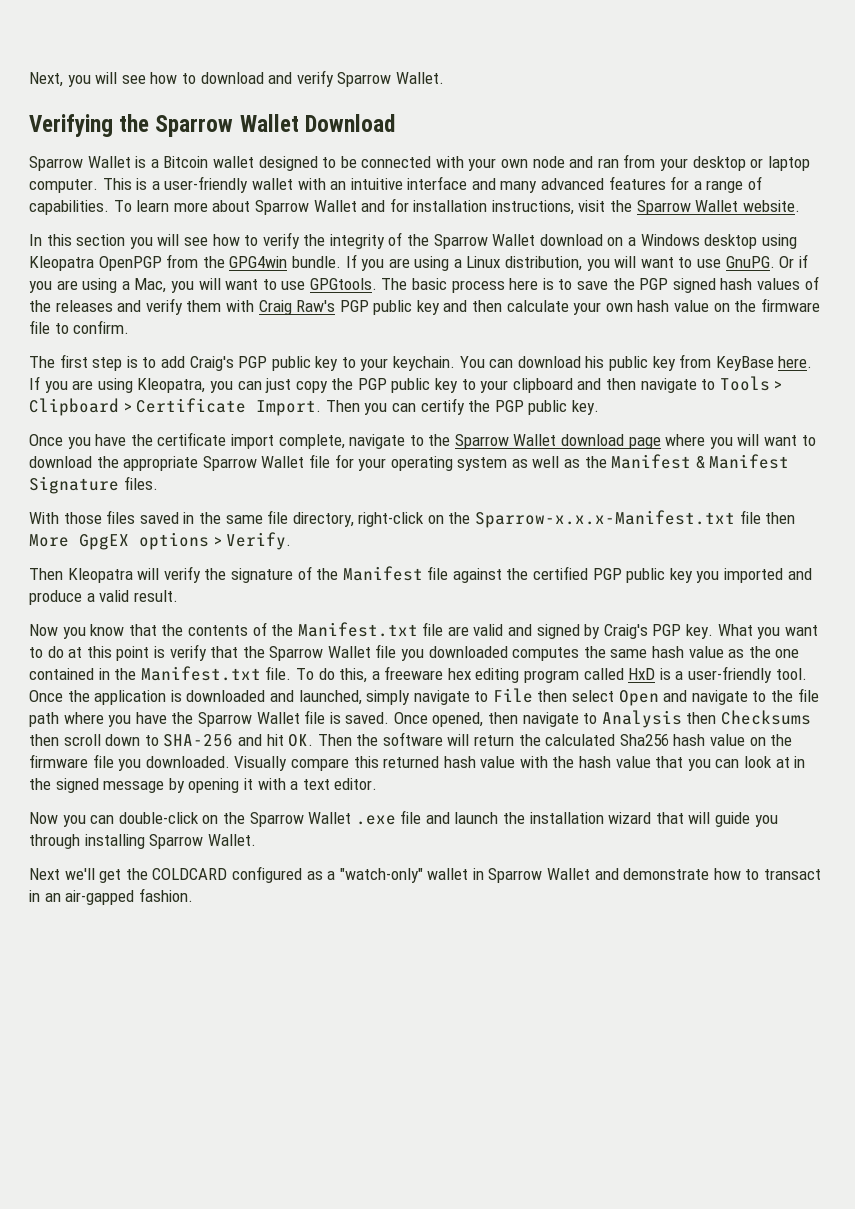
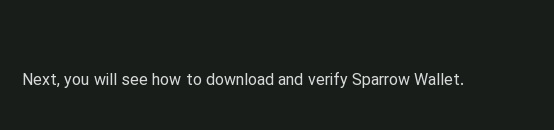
- Verifying the Sparrow Wallet Download
- Sparrow Wallet is a Bitcoin wallet designed to be connected with your own node and ran from your desktop or laptop computer. This is a user-friendly wallet with an intuitive interface and many advanced features for a range of capabilities. To learn more about Sparrow Wallet and for installation instructions, visit the Sparrow Wallet website.
- In this section you will see how to verify the integrity of the Sparrow Wallet download on a Windows desktop using Kleopatra OpenPGP from the GPG4win bundle. If you are using a Linux distribution, you will want to use GnuPG. Or if you are using a Mac, you will want to use GPGtools. The basic process here is to save the PGP signed hash values of the releases and verify them with Craig Raw's PGP public key and then calculate your own hash value on the firmware file to confirm.
- The first step is to add Craig's PGP public key to your keychain. You can download his public key from KeyBase here. If you are using Kleopatra, you can just copy the PGP public key to your clipboard and then navigate to Tools > Clipboard > Certificate Import. Then you can certify the PGP public key.
- Once you have the certificate import complete, navigate to the Sparrow Wallet download page where you will want to download the appropriate Sparrow Wallet file for your operating system as well as the Manifest & Manifest Signature files.
- With those files saved in the same file directory, right-click on the Sparrow-x.x.x-Manifest.txt file then More GpgEX options > Verify.
- Then Kleopatra will verify the signature of the Manifest file against the certified PGP public key you imported and produce a valid result.
- Now you know that the contents of the Manifest.txt file are valid and signed by Craig's PGP key. What you want to do at this point is verify that the Sparrow Wallet file you downloaded computes the same hash value as the one contained in the Manifest.txt file. To do this, a freeware hex editing program called HxD is a user-friendly tool. Once the application is downloaded and launched, simply navigate to File then select Open and navigate to the file path where you have the Sparrow Wallet file is saved. Once opened, then navigate to Analysis then Checksums then scroll down to SHA-256 and hit OK. Then the software will return the calculated Sha256 hash value on the firmware file you downloaded. Visually compare this returned hash value with the hash value that you can look at in the signed message by opening it with a text editor.
- Now you can double-click on the Sparrow Wallet .exe file and launch the installation wizard that will guide you through installing Sparrow Wallet.
- Next we'll get the COLDCARD configured as a "watch-only" wallet in Sparrow Wallet and demonstrate how to transact in an air-gapped fashion.

